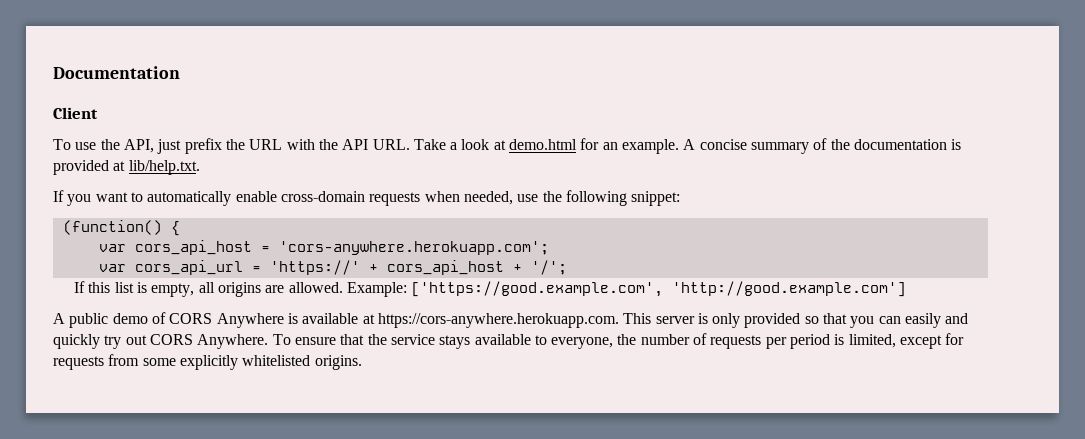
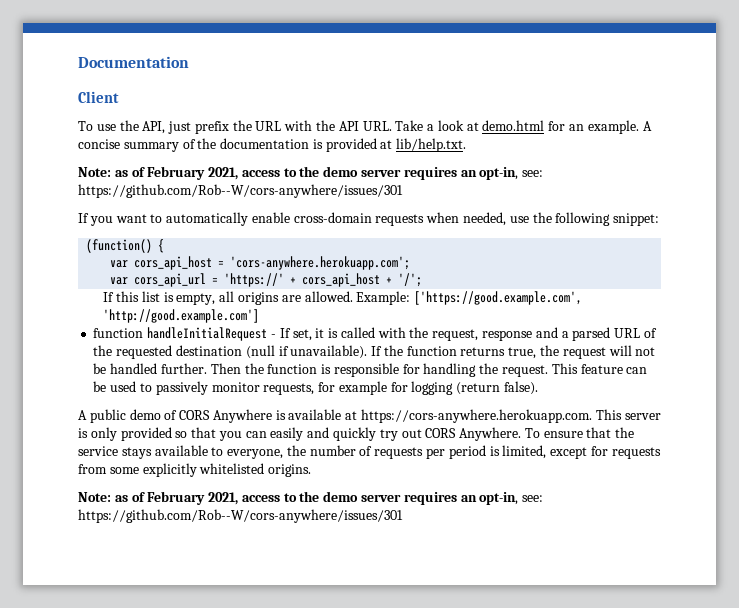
  A concise summary of the documentation is provided at lib/help.txt.
+ Note: as of February 2021, access to the demo server requires an opt-in, see: https://github.com/Rob--W/cors-anywhere/issues/301
+ function handleInitialRequest - If set, it is called with the request, response and a parsed URL of the requested destination (null if unavailable). If the function returns true, the request will not be handled further. Then the function is responsible for handling the request. This feature can be used to passively monitor requests, for example for logging (return false).
  To ensure that the service stays available to everyone, the number of requests per period is limited, except for requests from some explicitly whitelisted origins.
+ Note: as of February 2021, access to the demo server requires an opt-in, see: https://github.com/Rob--W/cors-anywhere/issues/301

